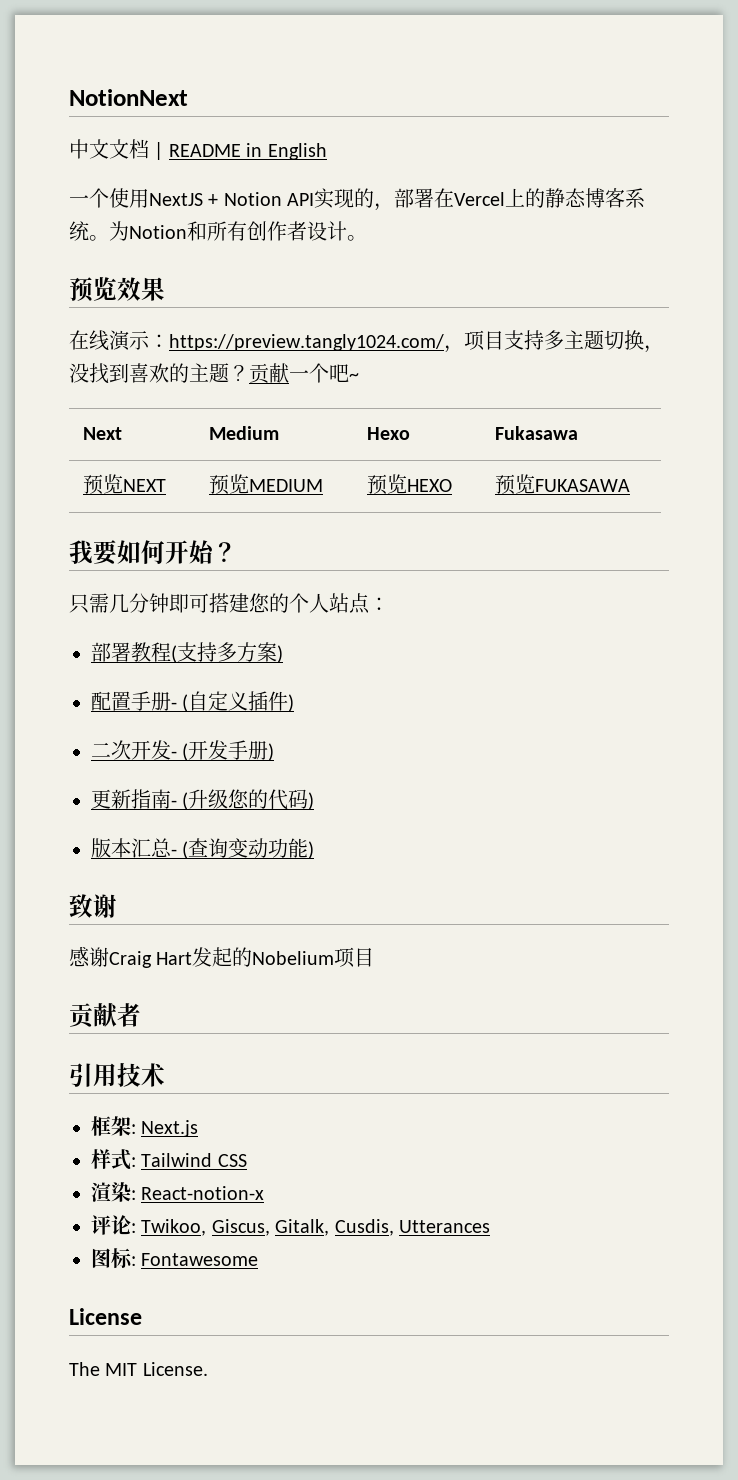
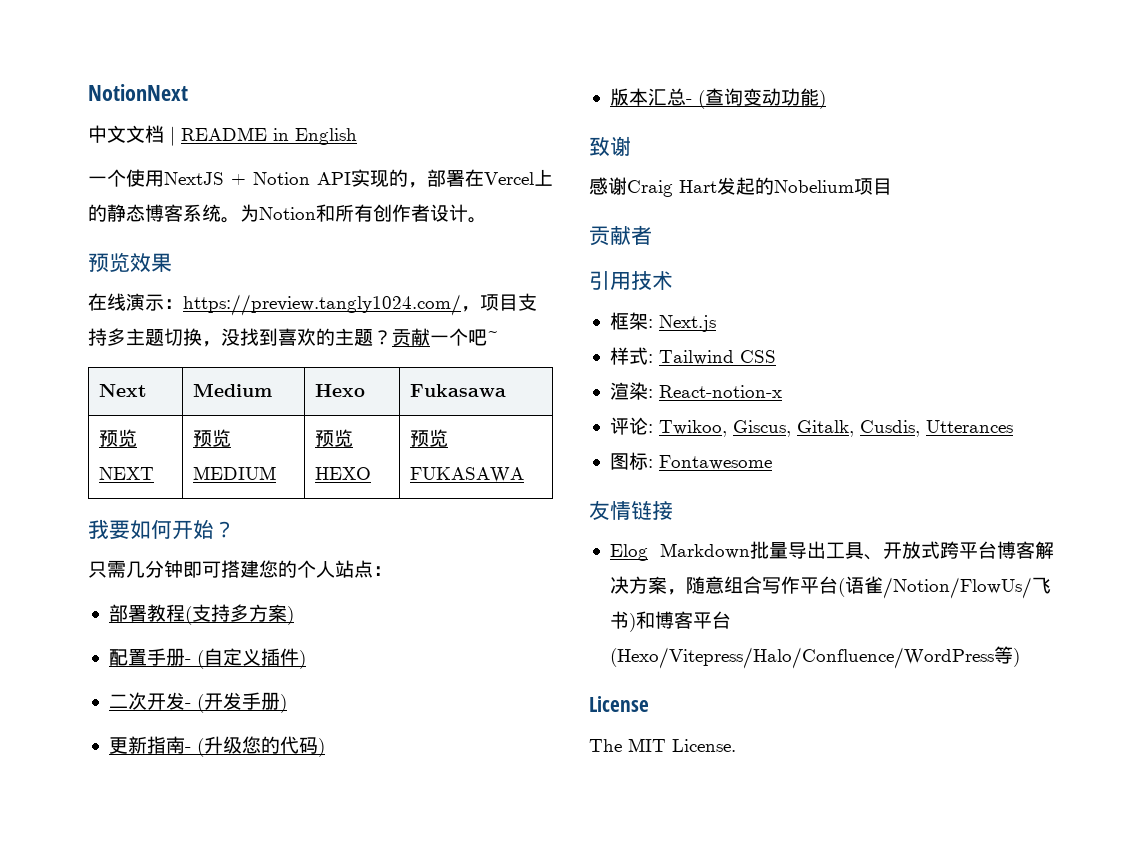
+ 友情链接
+ Elog Markdown批量导出工具、开放式跨平台博客解决方案，随意组合写作平台(语雀/Notion/FlowUs/飞书)和博客平台(Hexo/Vitepress/Halo/Confluence/WordPress等)

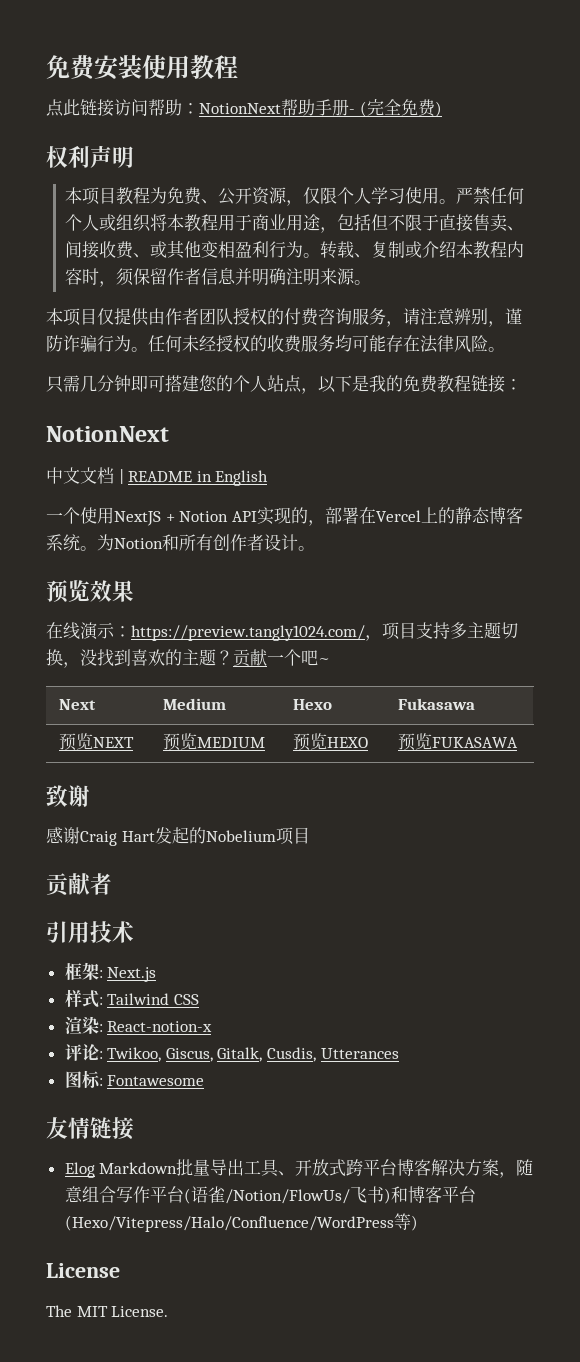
+ 免费安装使用教程
+ 点此链接访问帮助：NotionNext帮助手册- (完全免费)
+ 权利声明
+ 本项目教程为免费、公开资源，仅限个人学习使用。严禁任何个人或组织将本教程用于商业用途，包括但不限于直接售卖、间接收费、或其他变相盈利行为。转载、复制或介绍本教程内容时，须保留作者信息并明确注明来源。
+ 本项目仅提供由作者团队授权的付费咨询服务，请注意辨别，谨防诈骗行为。任何未经授权的收费服务均可能存在法律风险。
+ 只需几分钟即可搭建您的个人站点，以下是我的免费教程链接：
- 我要如何开始？
- 只需几分钟即可搭建您的个人站点：
- 部署教程(支持多方案)
- 配置手册- (自定义插件)
- 二次开发- (开发手册)
- 更新指南- (升级您的代码)
- 版本汇总- (查询变动功能)

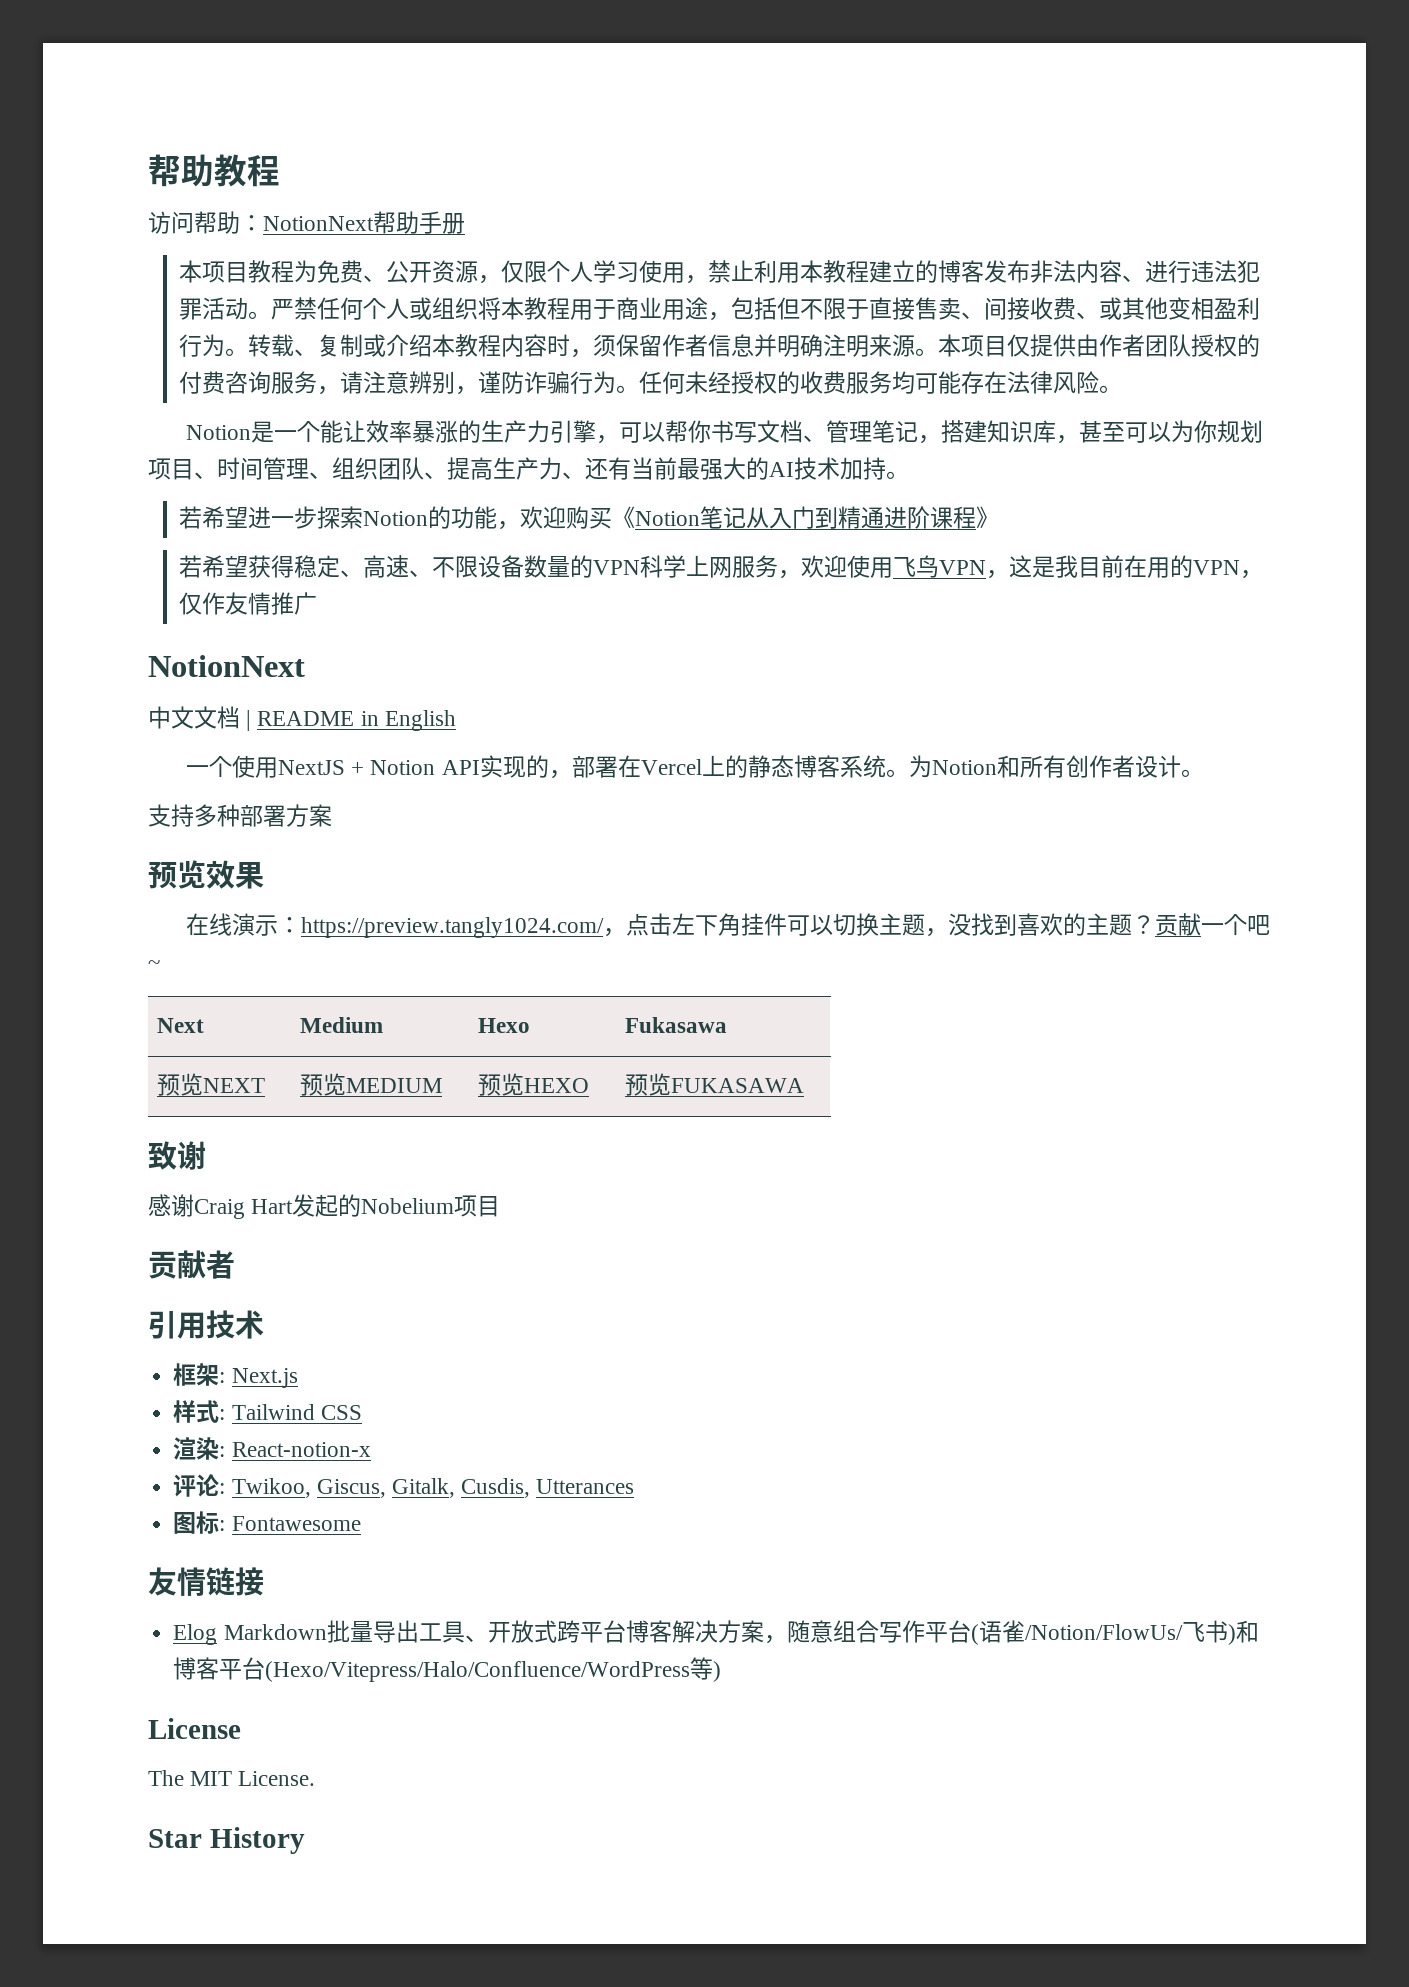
- 免费安装使用教程
+ 帮助教程
- 点此链接访问帮助：NotionNext帮助手册- (完全免费)
- 权利声明
+ 访问帮助：NotionNext帮助手册
- 本项目教程为免费、公开资源，仅限个人学习使用。
+ 本项目教程为免费、公开资源，仅限个人学习使用，禁止利用本教程建立的博客发布非法内容、进行违法犯罪活动。
- 转载、复制或介绍本教程内容时，须保留作者信息并明确注明来源。
- 本项目仅提供由作者团队授权的付费咨询服务，请注意辨别，谨防诈骗行为。
+ 转载、复制或介绍本教程内容时，须保留作者信息并明确注明来源。本项目仅提供由作者团队授权的付费咨询服务，请注意辨别，谨防诈骗行为。
- 只需几分钟即可搭建您的个人站点，以下是我的免费教程链接：
+ Notion是一个能让效率暴涨的生产力引擎，可以帮你书写文档、管理笔记，搭建知识库，甚至可以为你规划项目、时间管理、组织团队、提高生产力、还有当前最强大的AI技术加持。
+ 若希望进一步探索Notion的功能，欢迎购买《Notion笔记从入门到精通进阶课程》
+ 若希望获得稳定、高速、不限设备数量的VPN科学上网服务，欢迎使用飞鸟VPN，这是我目前在用的VPN，仅作友情推广
+ 支持多种部署方案
- 在线演示：https://preview.tangly1024.com/，项目支持多主题切换，没找到喜欢的主题？
+ 在线演示：https://preview.tangly1024.com/，点击左下角挂件可以切换主题，没找到喜欢的主题？
+ Star History

